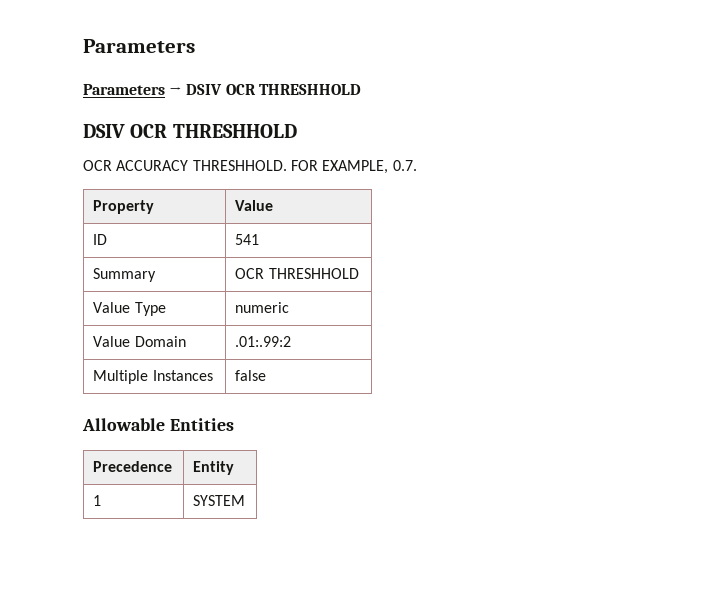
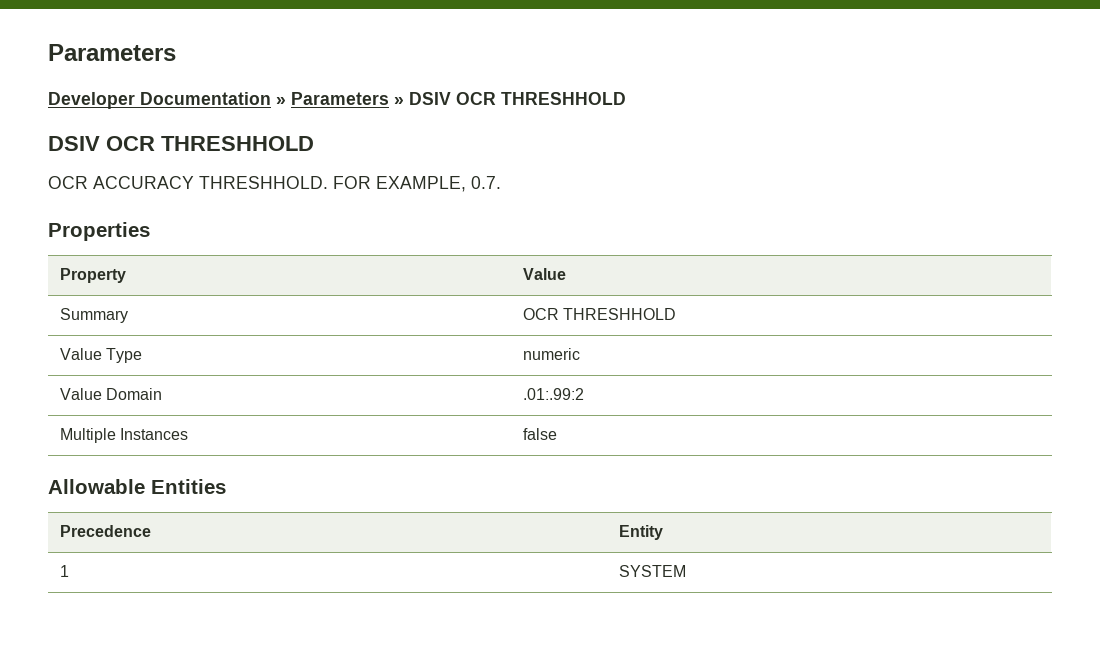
- Parameters → DSIV OCR THRESHHOLD
+ Developer Documentation » Parameters » DSIV OCR THRESHHOLD
+ Properties
- ID | 541

